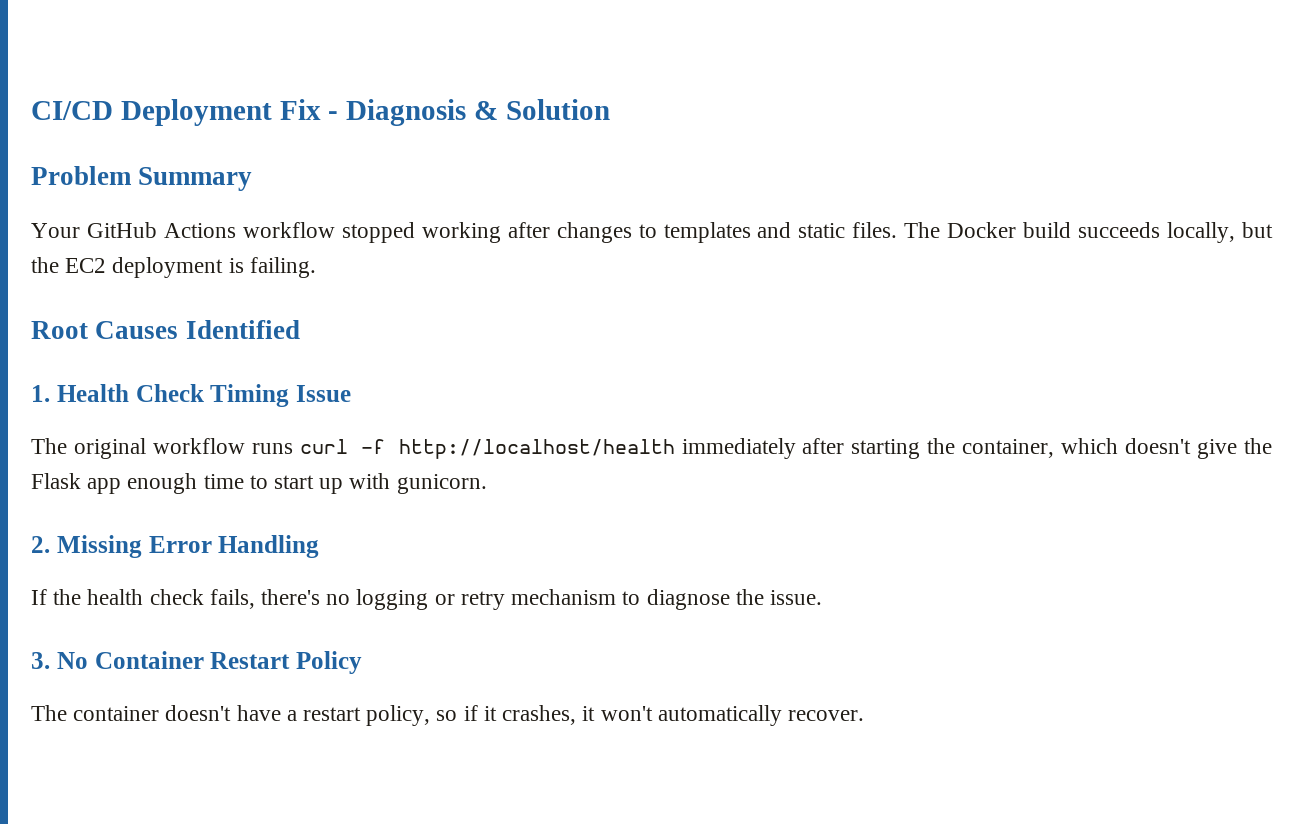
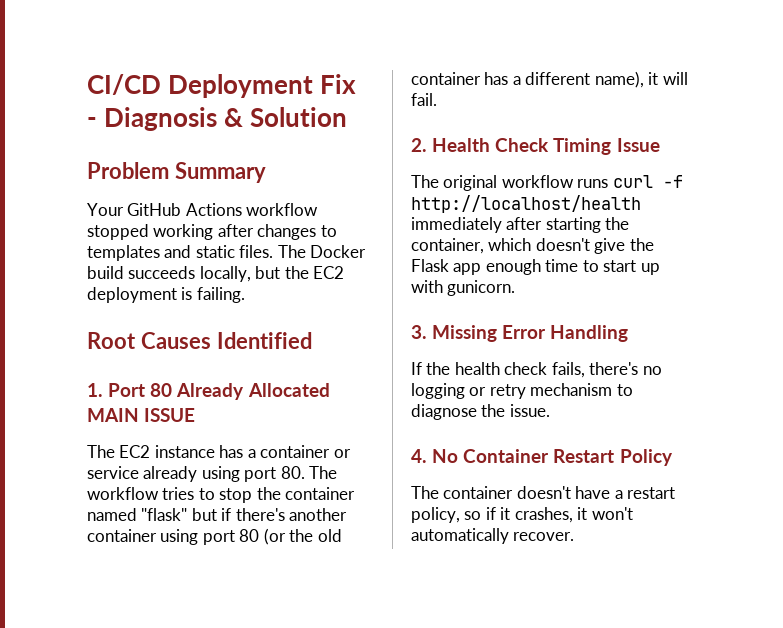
- 1. Health Check Timing Issue
+ 1. Port 80 Already Allocated MAIN ISSUE
+ The EC2 instance has a container or service already using port 80. The workflow tries to stop the container named "flask" but if there's another container using port 80 (or the old container has a different name), it will fail.
+ 2. Health Check Timing Issue
- 2. Missing Error Handling
+ 3. Missing Error Handling
- 3. No Container Restart Policy
+ 4. No Container Restart Policy

